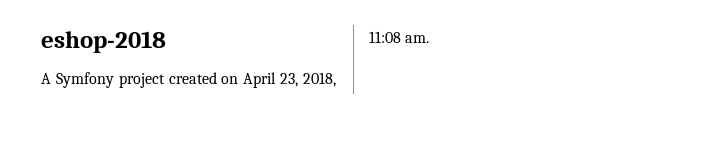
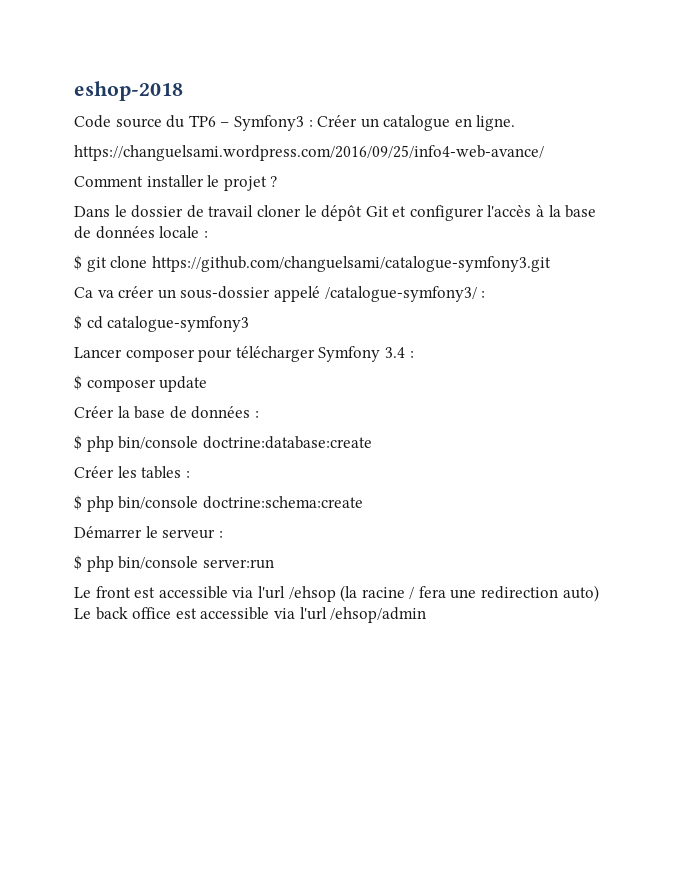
- A Symfony project created on April 23, 2018, 11:08 am.
+ Code source du TP6 – Symfony3 : Créer un catalogue en ligne.
+ https://changuelsami.wordpress.com/2016/09/25/info4-web-avance/
+ Comment installer le projet ?
+ Dans le dossier de travail cloner le dépôt Git et configurer l'accès à la base de données locale :
+ $ git clone https://github.com/changuelsami/catalogue-symfony3.git
+ Ca va créer un sous-dossier appelé /catalogue-symfony3/ :
+ $ cd catalogue-symfony3
+ Lancer composer pour télécharger Symfony 3.4 :
+ $ composer update
+ Créer la base de données :
+ $ php bin/console doctrine:database:create
+ Créer les tables :
+ $ php bin/console doctrine:schema:create
+ Démarrer le serveur :
+ $ php bin/console server:run
+ Le front est accessible via l'url /ehsop (la racine / fera une redirection auto) Le back office est accessible via l'url /ehsop/admin

